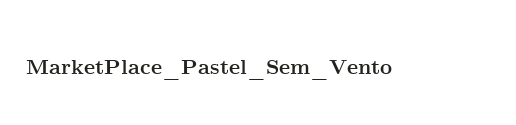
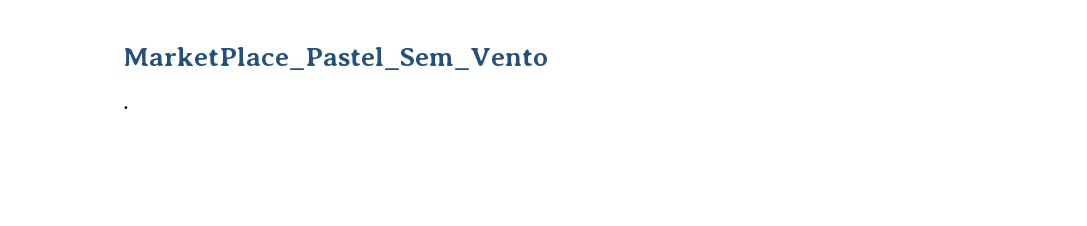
+ .

